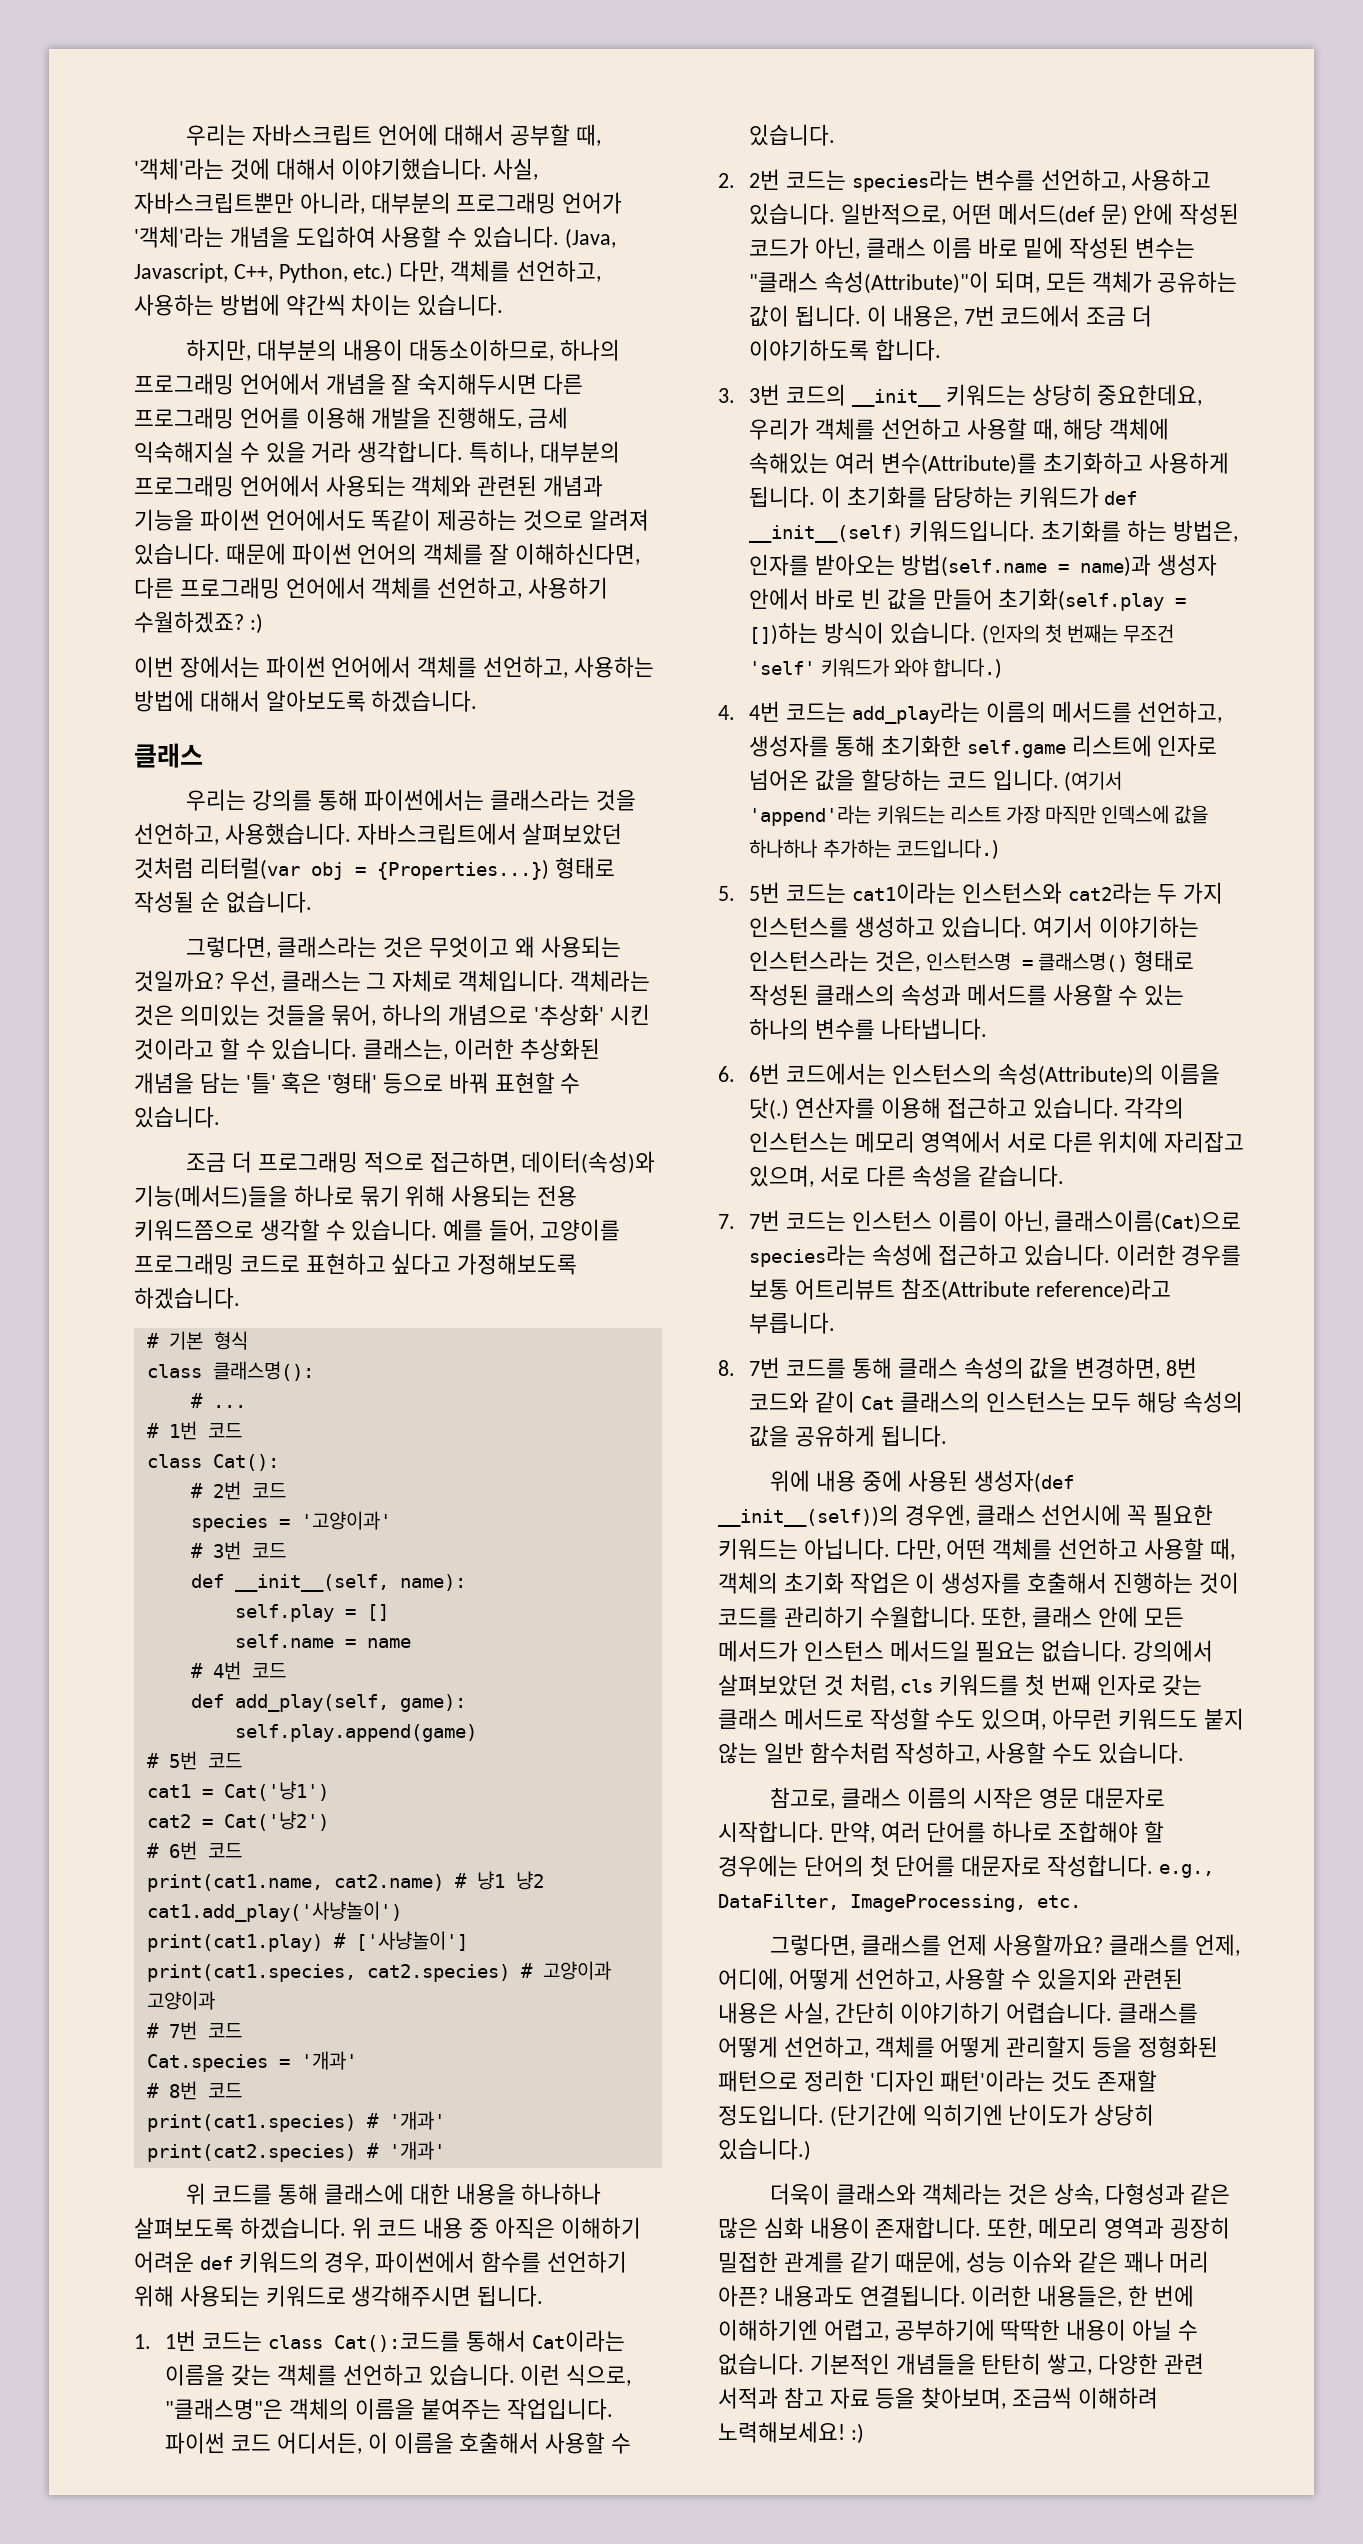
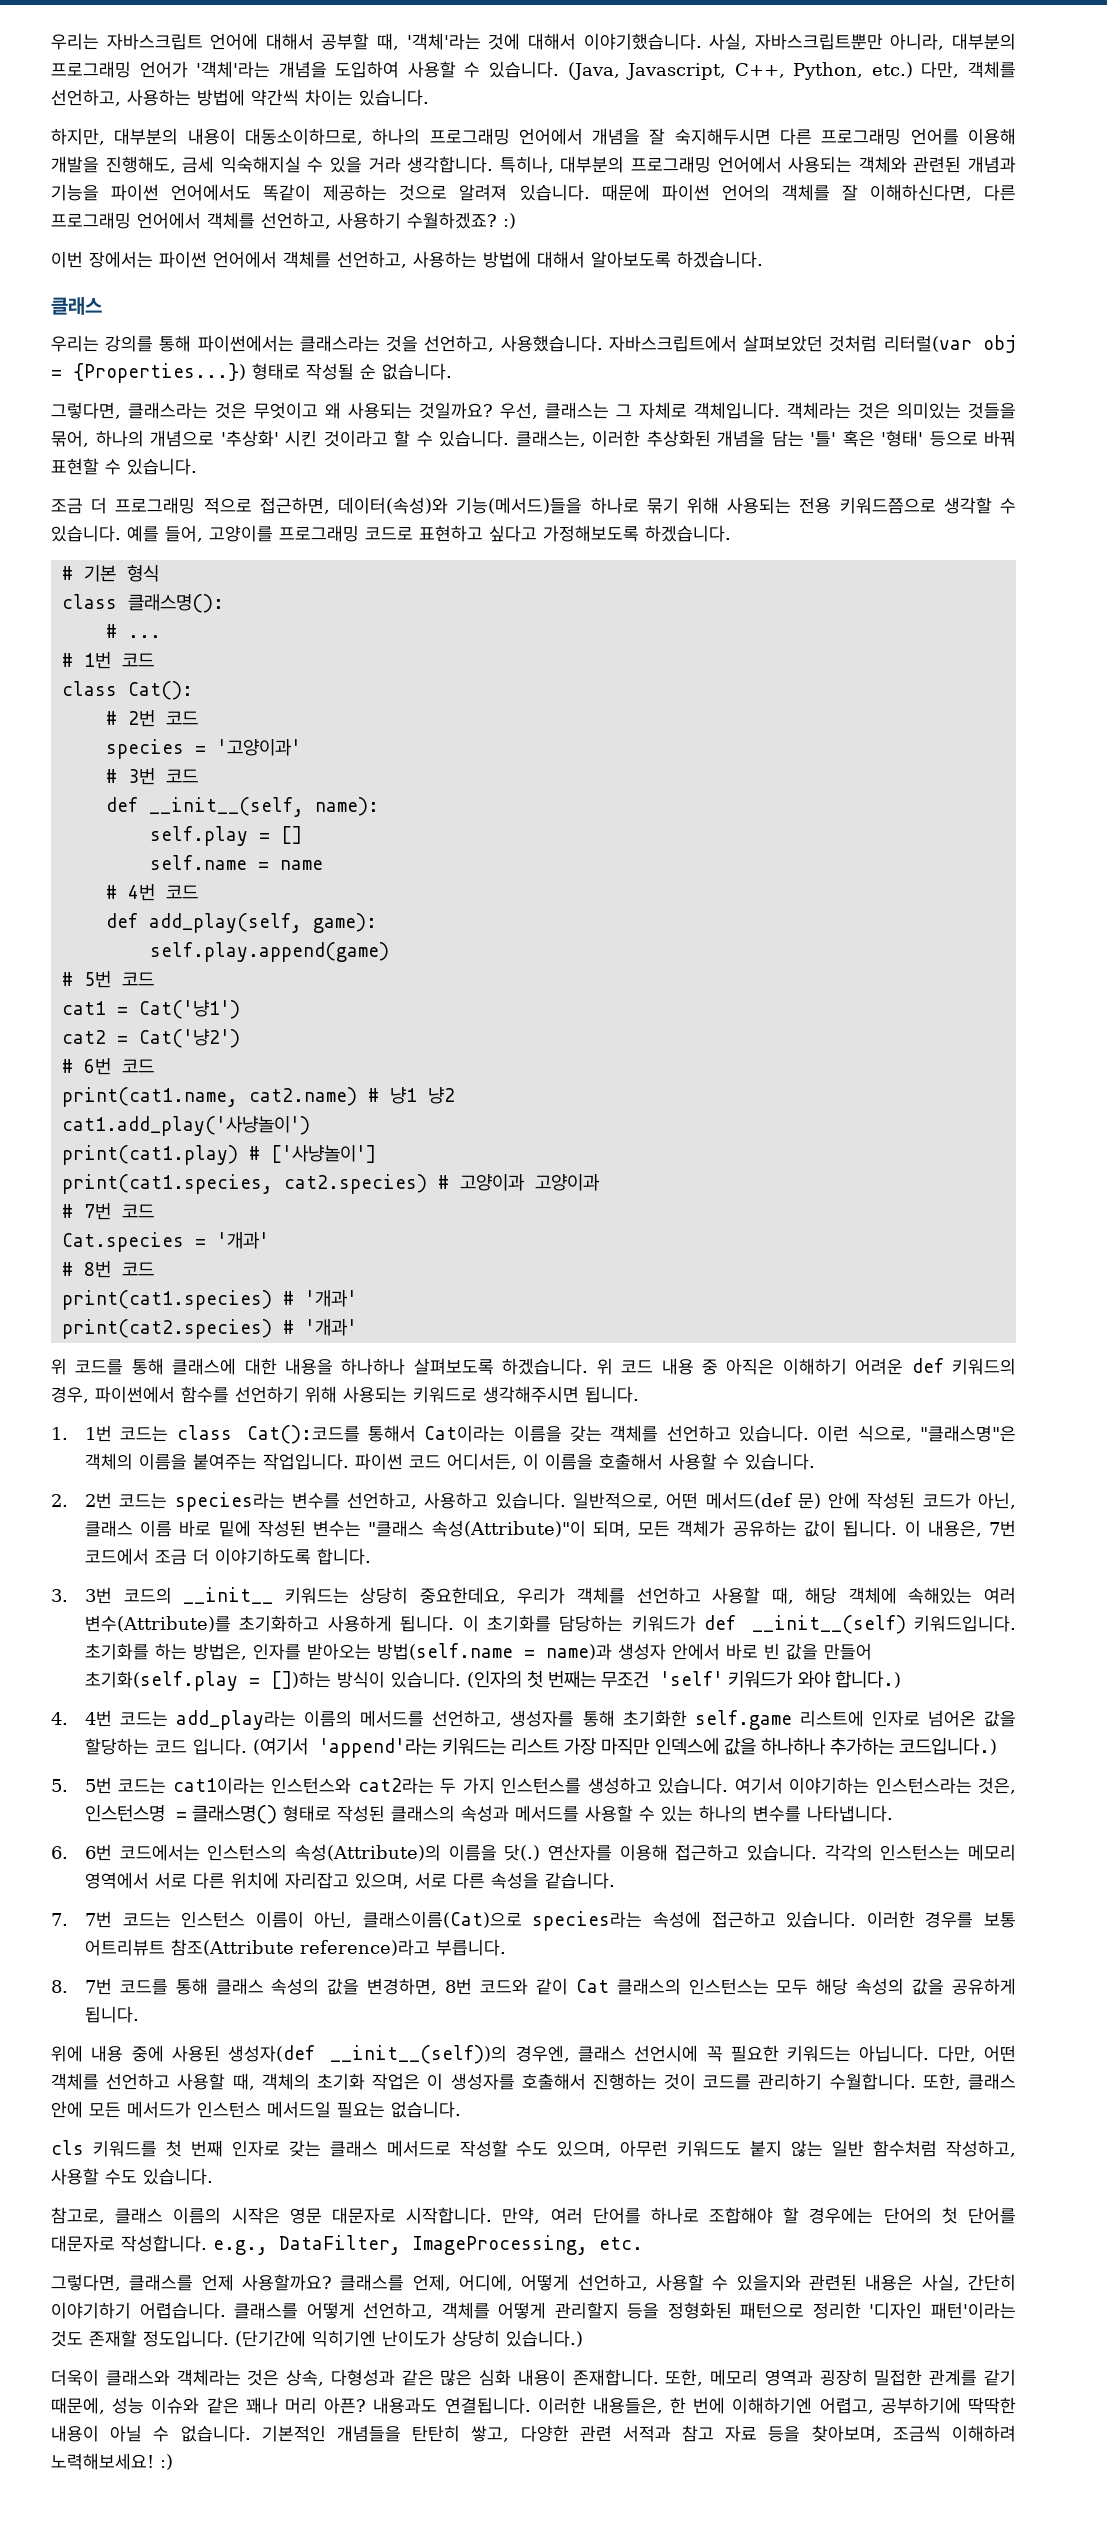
- 또한, 클래스 안에 모든 메서드가 인스턴스 메서드일 필요는 없습니다. 강의에서 살펴보았던 것 처럼, cls 키워드를 첫 번째 인자로 갖는 클래스 메서드로 작성할 수도 있으며, 아무런 키워드도 붙지 않는 일반 함수처럼 작성하고, 사용할 수도 있습니다.
+ 또한, 클래스 안에 모든 메서드가 인스턴스 메서드일 필요는 없습니다.
+ cls 키워드를 첫 번째 인자로 갖는 클래스 메서드로 작성할 수도 있으며, 아무런 키워드도 붙지 않는 일반 함수처럼 작성하고, 사용할 수도 있습니다.

